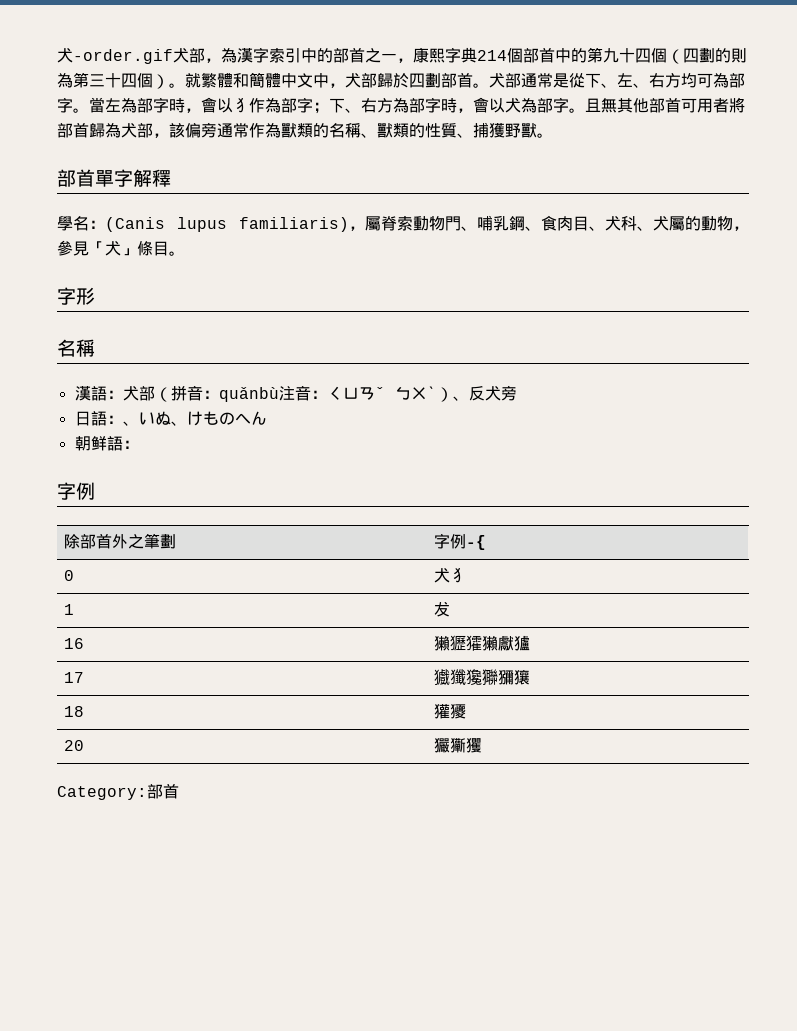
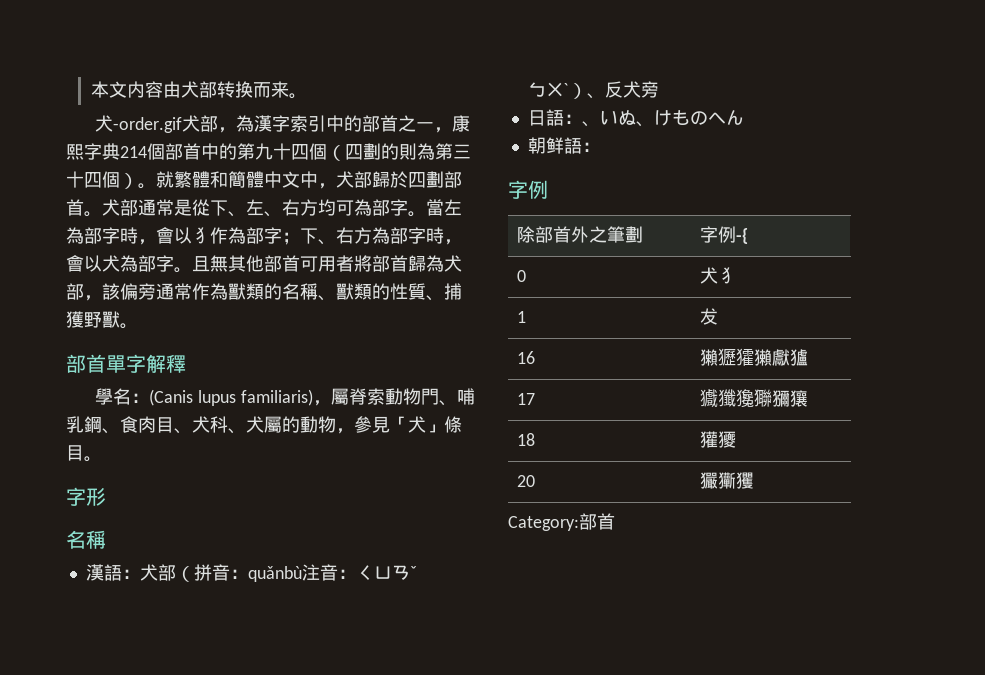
+ 本文内容由犬部转换而来。

